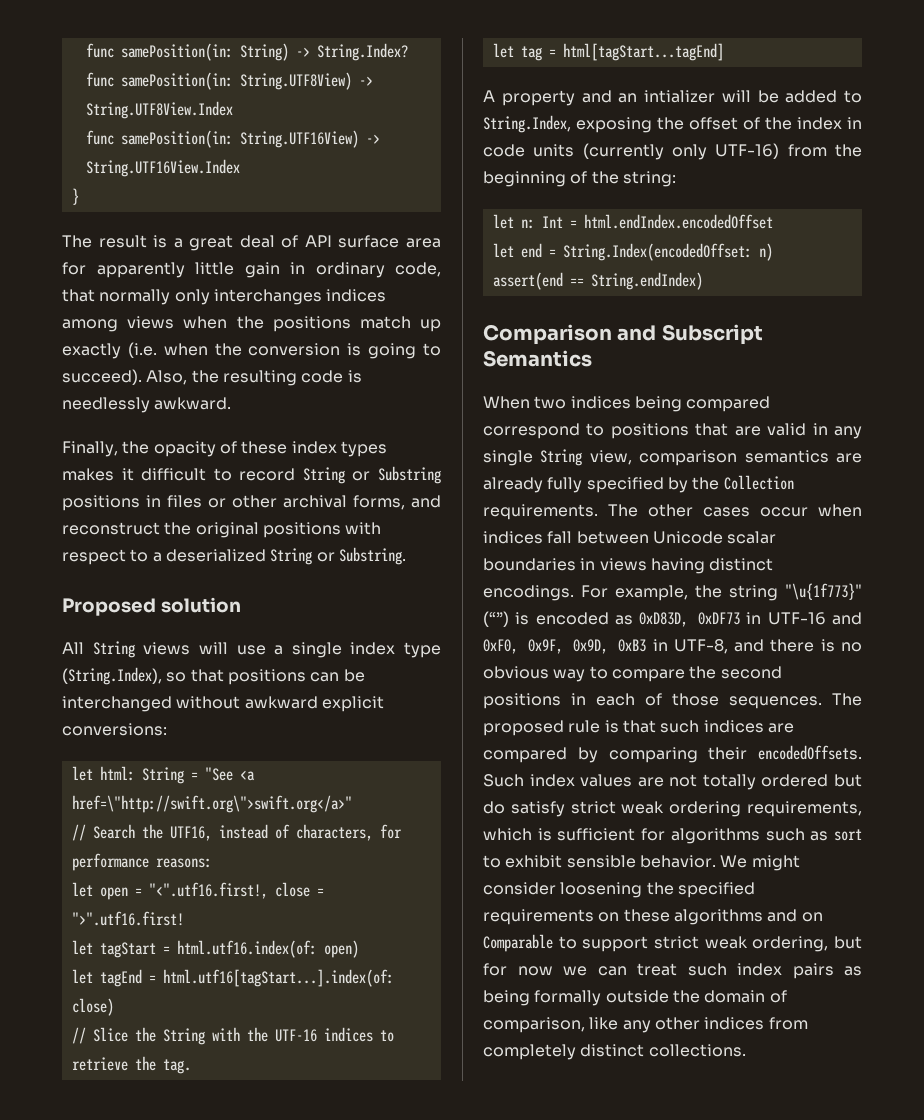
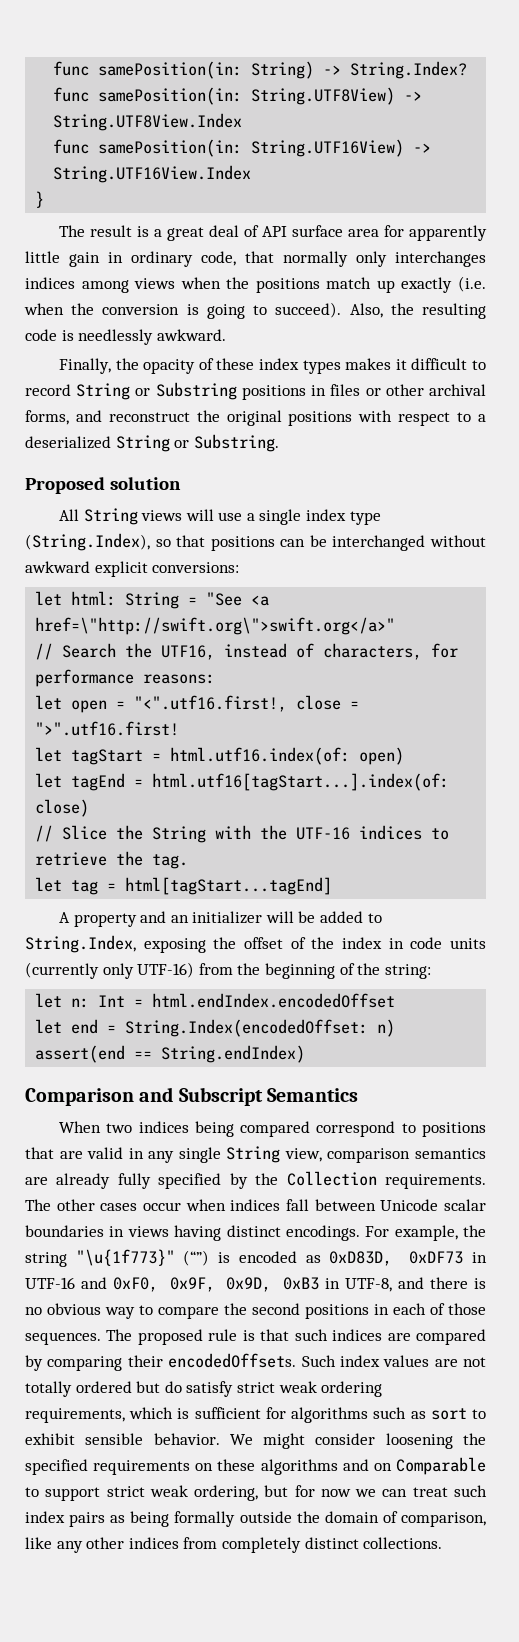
- A property and an intializer will be added to String.Index, exposing the offset of the index in code units (currently only UTF-16) from the beginning of the string:
+ A property and an initializer will be added to String.Index, exposing the offset of the index in code units (currently only UTF-16) from the beginning of the string:

